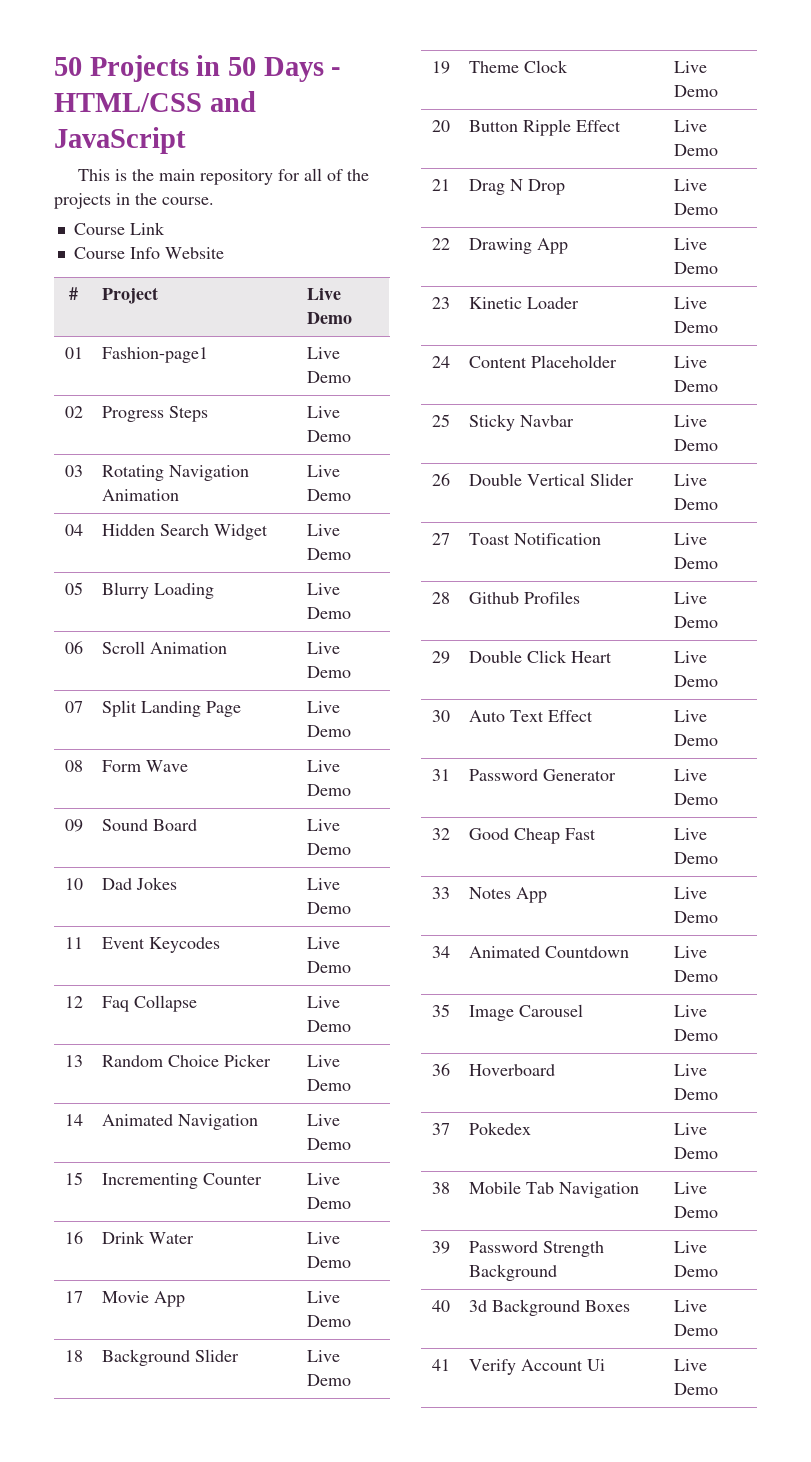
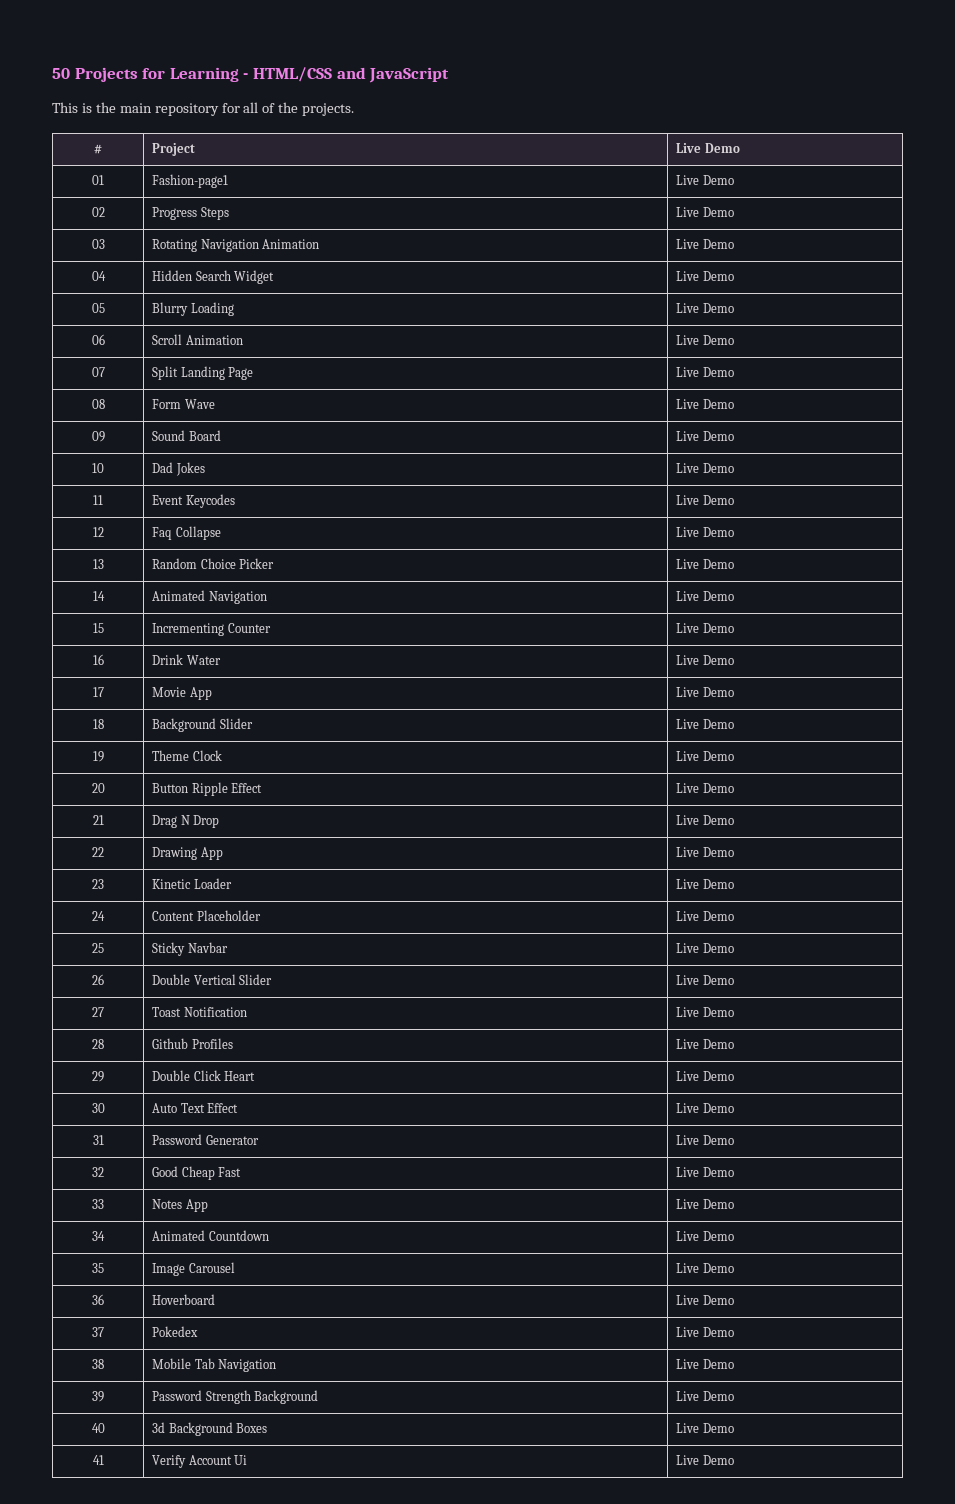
- 50 Projects in 50 Days - HTML/CSS and JavaScript
+ 50 Projects for Learning - HTML/CSS and JavaScript
- This is the main repository for all of the projects in the course.
- Course Link
- Course Info Website
+ This is the main repository for all of the projects.

